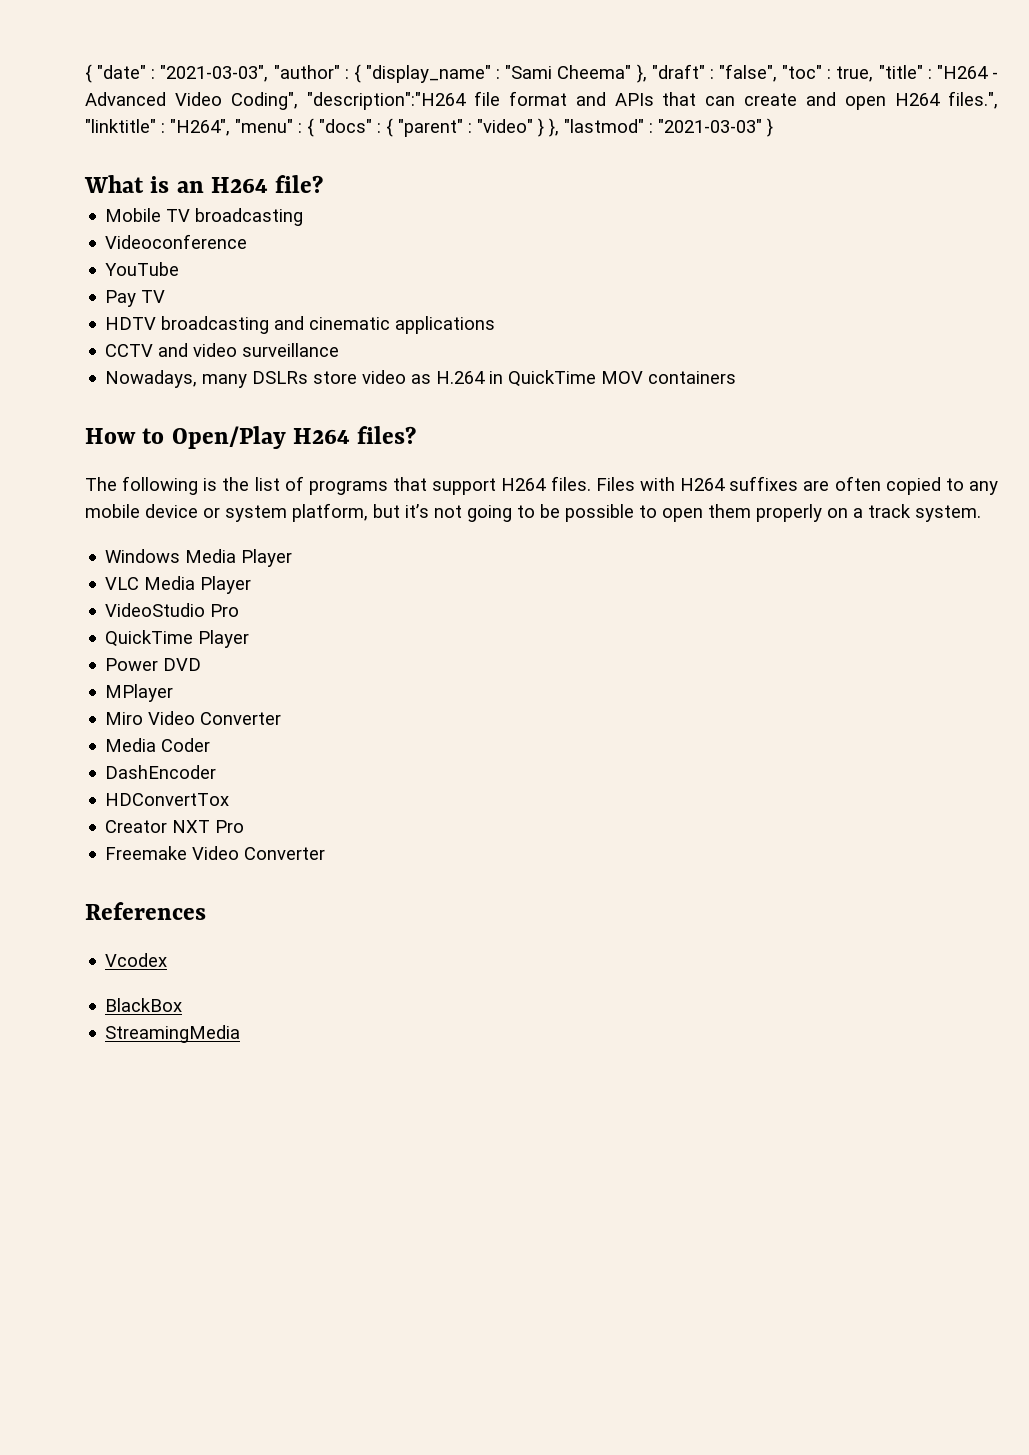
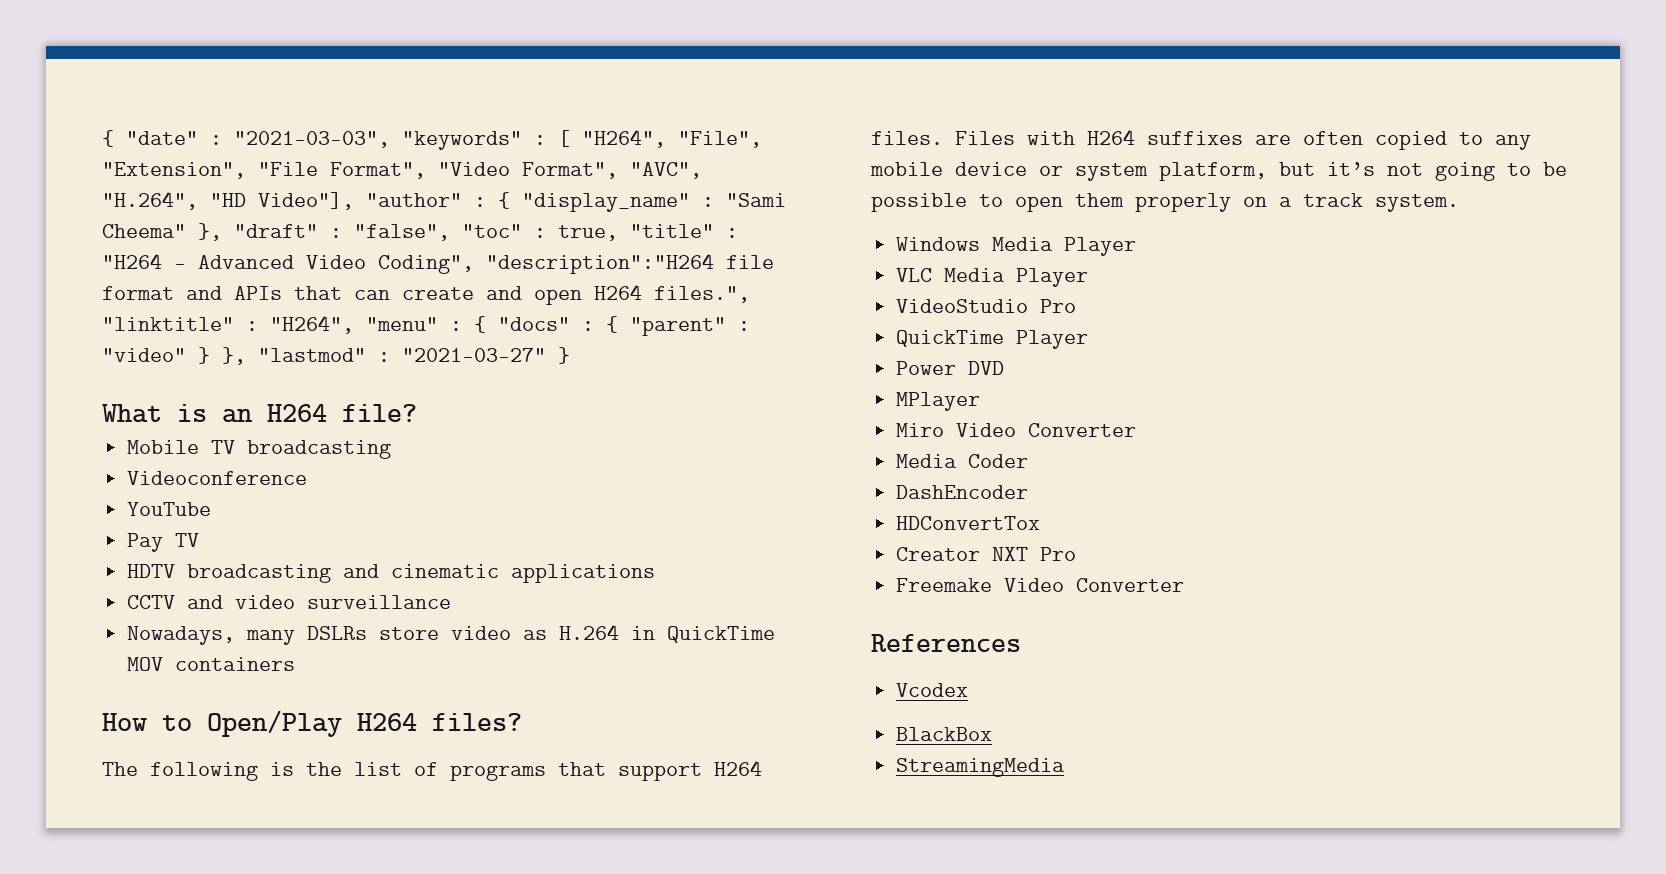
- { "date" : "2021-03-03", "author" : { "display_name" : "Sami Cheema" }, "draft" : "false", "toc" : true, "title" : "H264 - Advanced Video Coding", "description":"H264 file format and APIs that can create and open H264 files.", "linktitle" : "H264", "menu" : { "docs" : { "parent" : "video" } }, "lastmod" : "2021-03-03" }
+ { "date" : "2021-03-03", "keywords" : [ "H264", "File", "Extension", "File Format", "Video Format", "AVC", "H.264", "HD Video"], "author" : { "display_name" : "Sami Cheema" }, "draft" : "false", "toc" : true, "title" : "H264 - Advanced Video Coding", "description":"H264 file format and APIs that can create and open H264 files.", "linktitle" : "H264", "menu" : { "docs" : { "parent" : "video" } }, "lastmod" : "2021-03-27" }

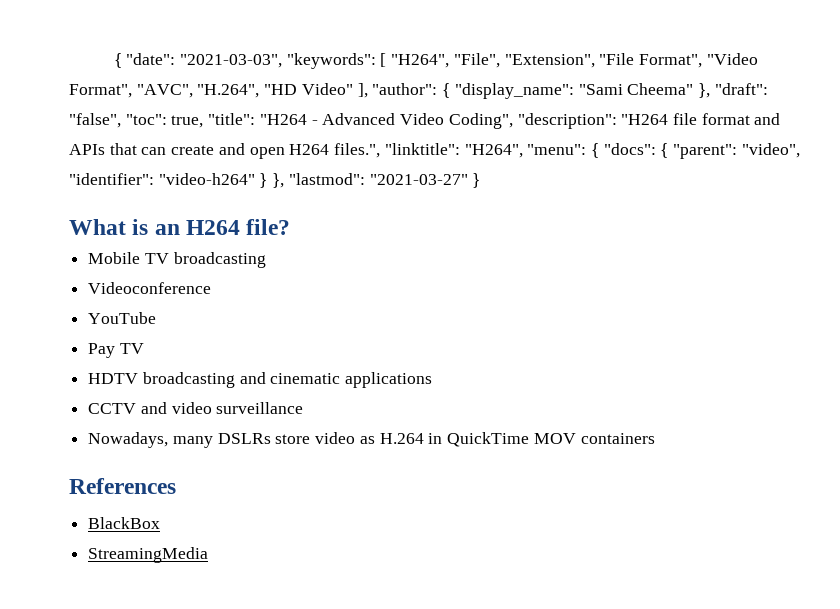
- { "date" : "2021-03-03", "keywords" : [ "H264", "File", "Extension", "File Format", "Video Format", "AVC", "H.264", "HD Video"], "author" : { "display_name" : "Sami Cheema" }, "draft" : "false", "toc" : true, "title" : "H264 - Advanced Video Coding", "description":"H264 file format and APIs that can create and open H264 files.", "linktitle" : "H264", "menu" : { "docs" : { "parent" : "video" } }, "lastmod" : "2021-03-27" }
+ { "date": "2021-03-03", "keywords": [ "H264", "File", "Extension", "File Format", "Video Format", "AVC", "H.264", "HD Video" ], "author": { "display_name": "Sami Cheema" }, "draft": "false", "toc": true, "title": "H264 - Advanced Video Coding", "description": "H264 file format and APIs that can create and open H264 files.", "linktitle": "H264", "menu": { "docs": { "parent": "video", "identifier": "video-h264" } }, "lastmod": "2021-03-27" }
- How to Open/Play H264 files?
- The following is the list of programs that support H264 files. Files with H264 suffixes are often copied to any mobile device or system platform, but it’s not going to be possible to open them properly on a track system.
- Windows Media Player
- VLC Media Player
- VideoStudio Pro
- QuickTime Player
- Power DVD
- MPlayer
- Miro Video Converter
- Media Coder
- DashEncoder
- HDConvertTox
- Creator NXT Pro
- Freemake Video Converter
- Vcodex

